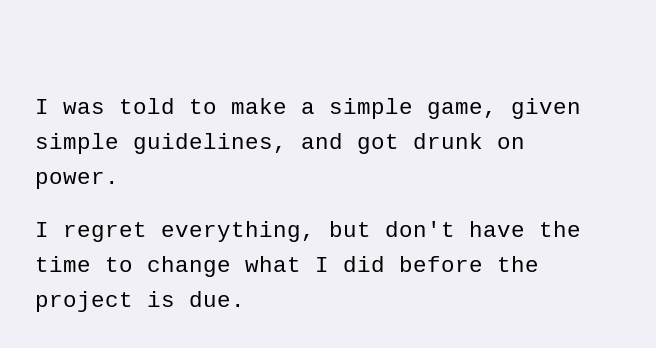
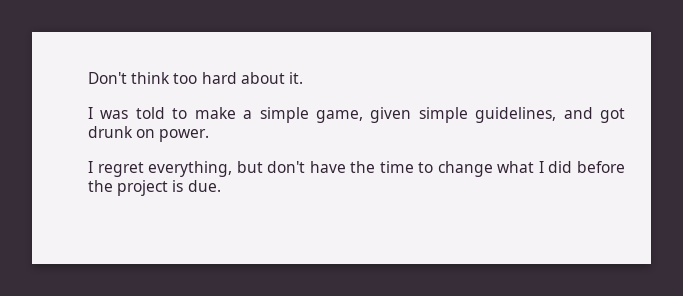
+ Don't think too hard about it.

